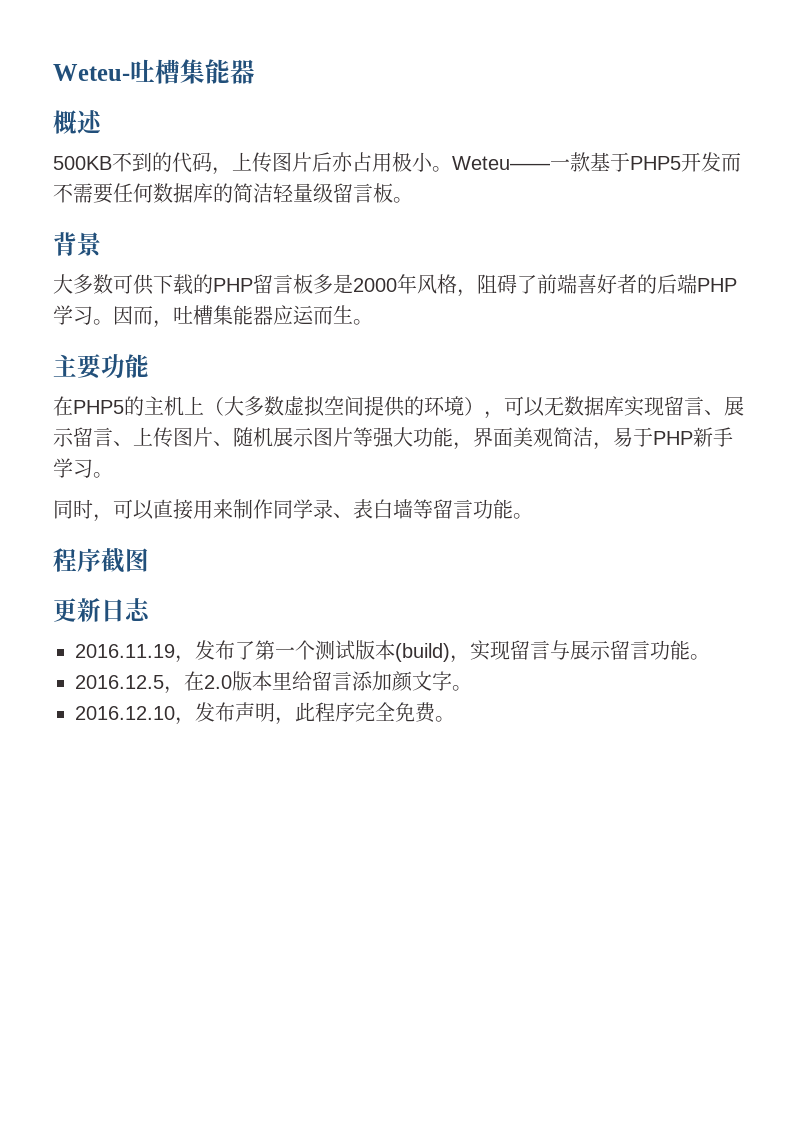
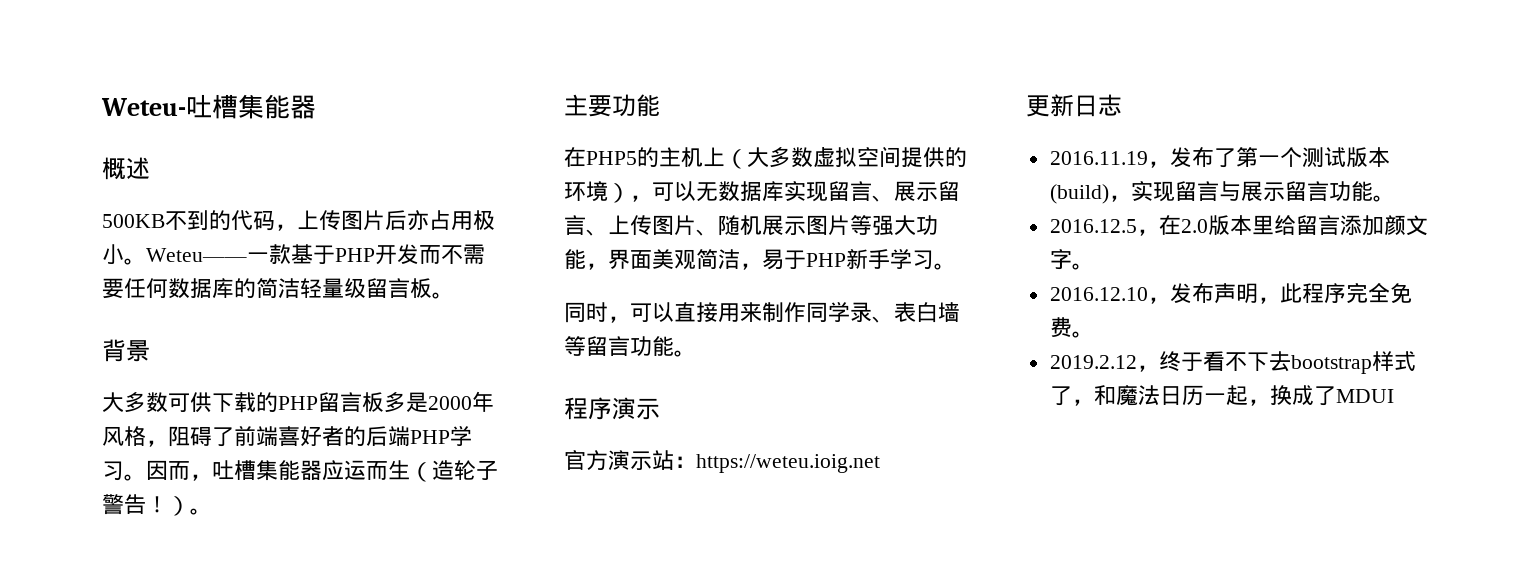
- Weteu——一款基于PHP5开发而不需要任何数据库的简洁轻量级留言板。
+ Weteu——一款基于PHP开发而不需要任何数据库的简洁轻量级留言板。
- 因而，吐槽集能器应运而生。
+ 因而，吐槽集能器应运而生（造轮子警告！）。
- 程序截图
+ 程序演示
+ 官方演示站：https://weteu.ioig.net
+ 2019.2.12，终于看不下去bootstrap样式了，和魔法日历一起，换成了MDUI

